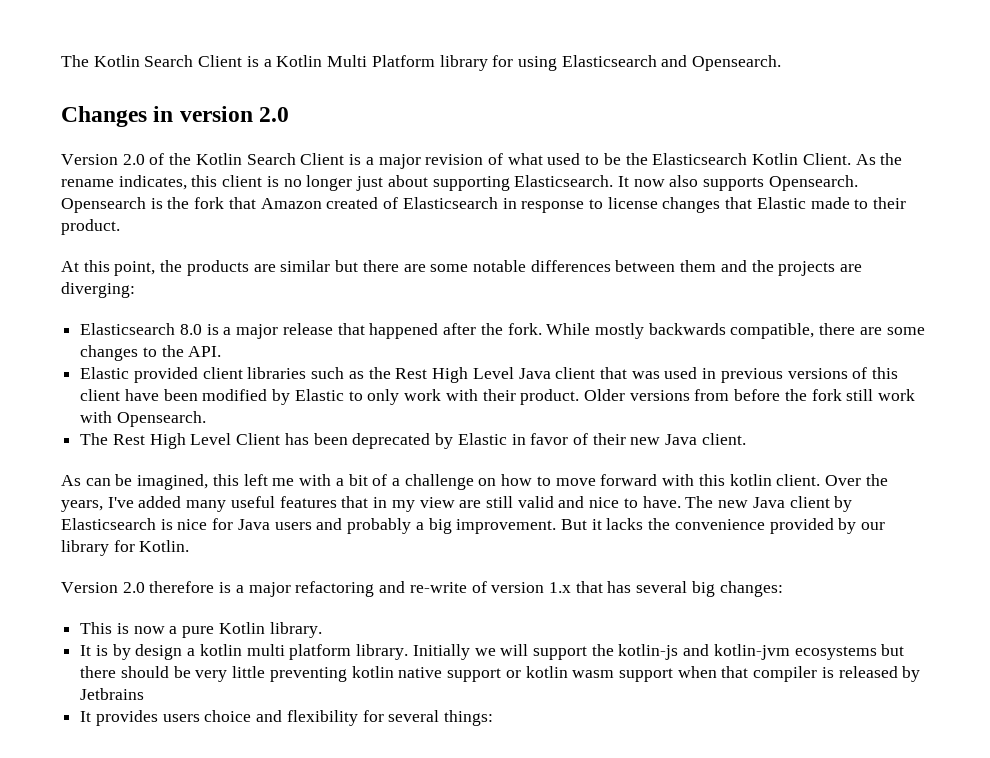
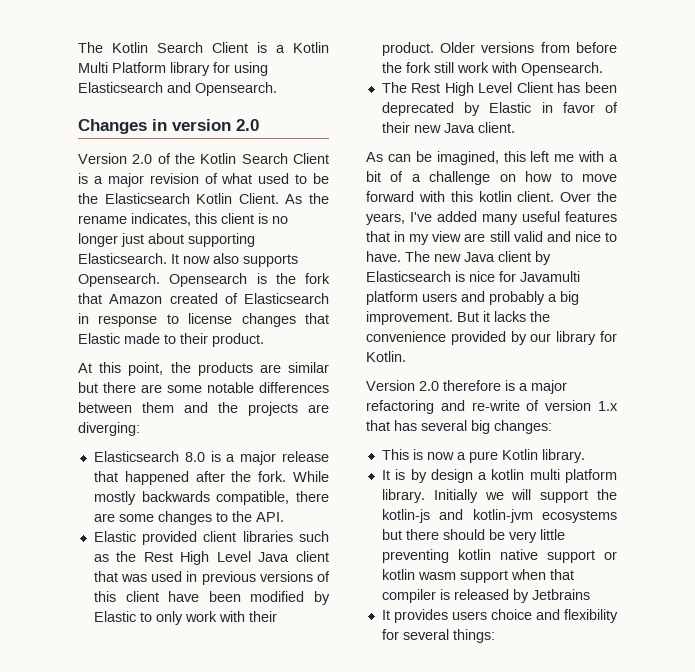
- The new Java client by Elasticsearch is nice for Java users and probably a big improvement.
+ The new Java client by Elasticsearch is nice for Javamulti platform users and probably a big improvement.

